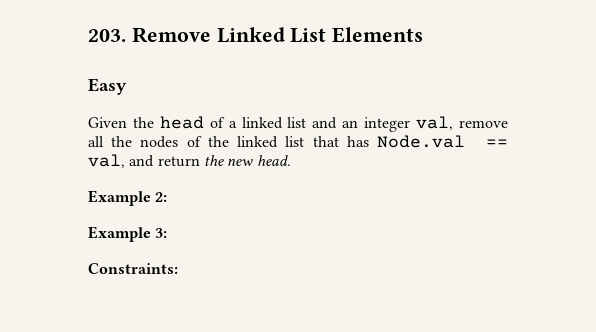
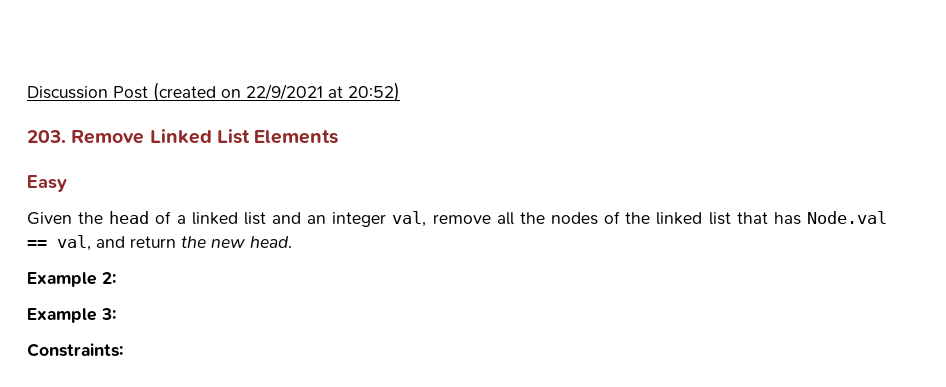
+ Discussion Post (created on 22/9/2021 at 20:52)

